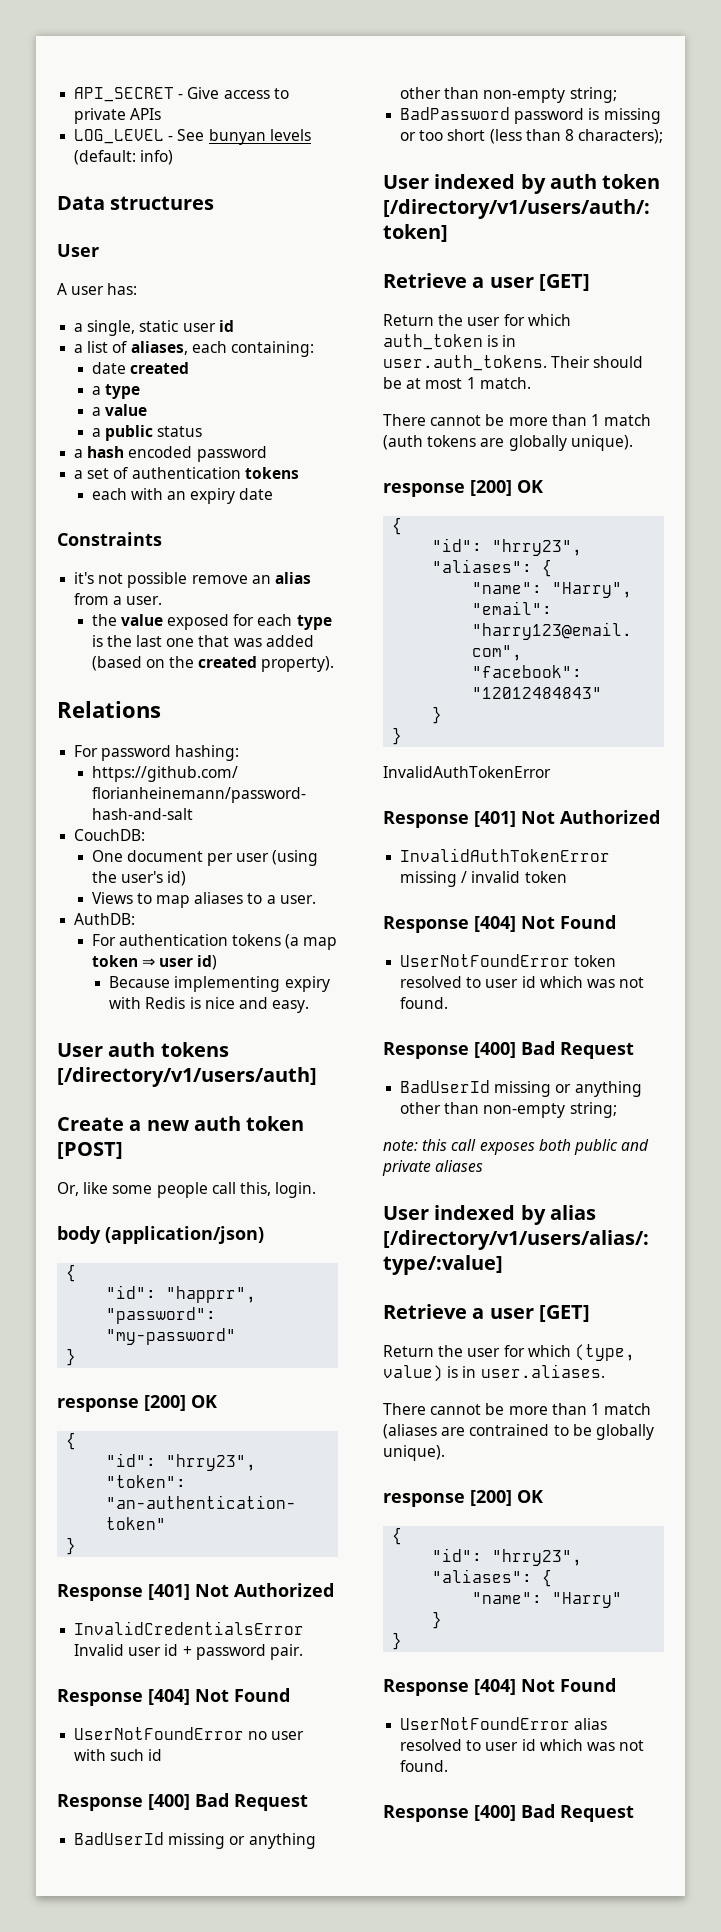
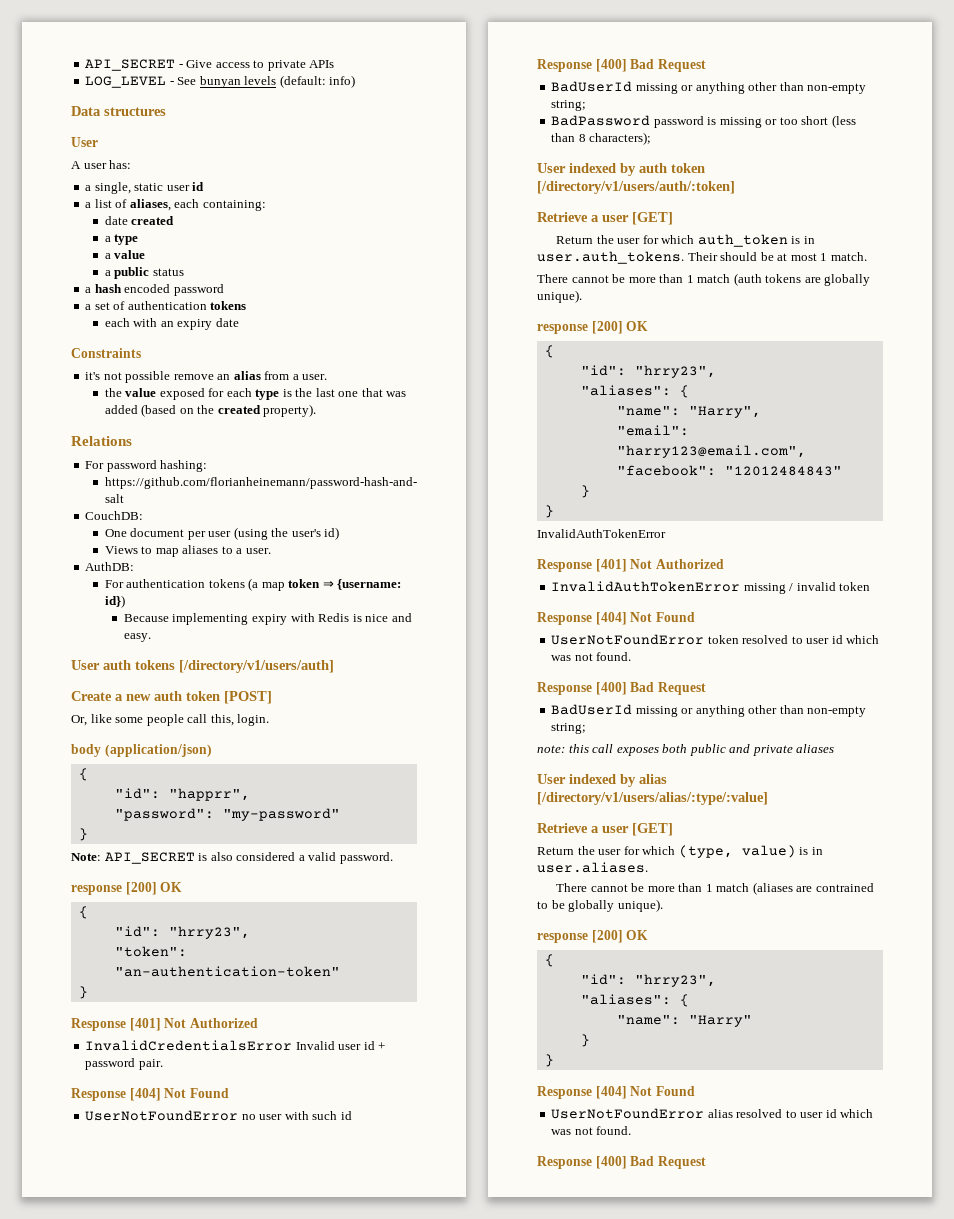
- For authentication tokens (a map token ⇒ user id)
+ For authentication tokens (a map token ⇒ {username: id})
+ Note: API_SECRET is also considered a valid password.

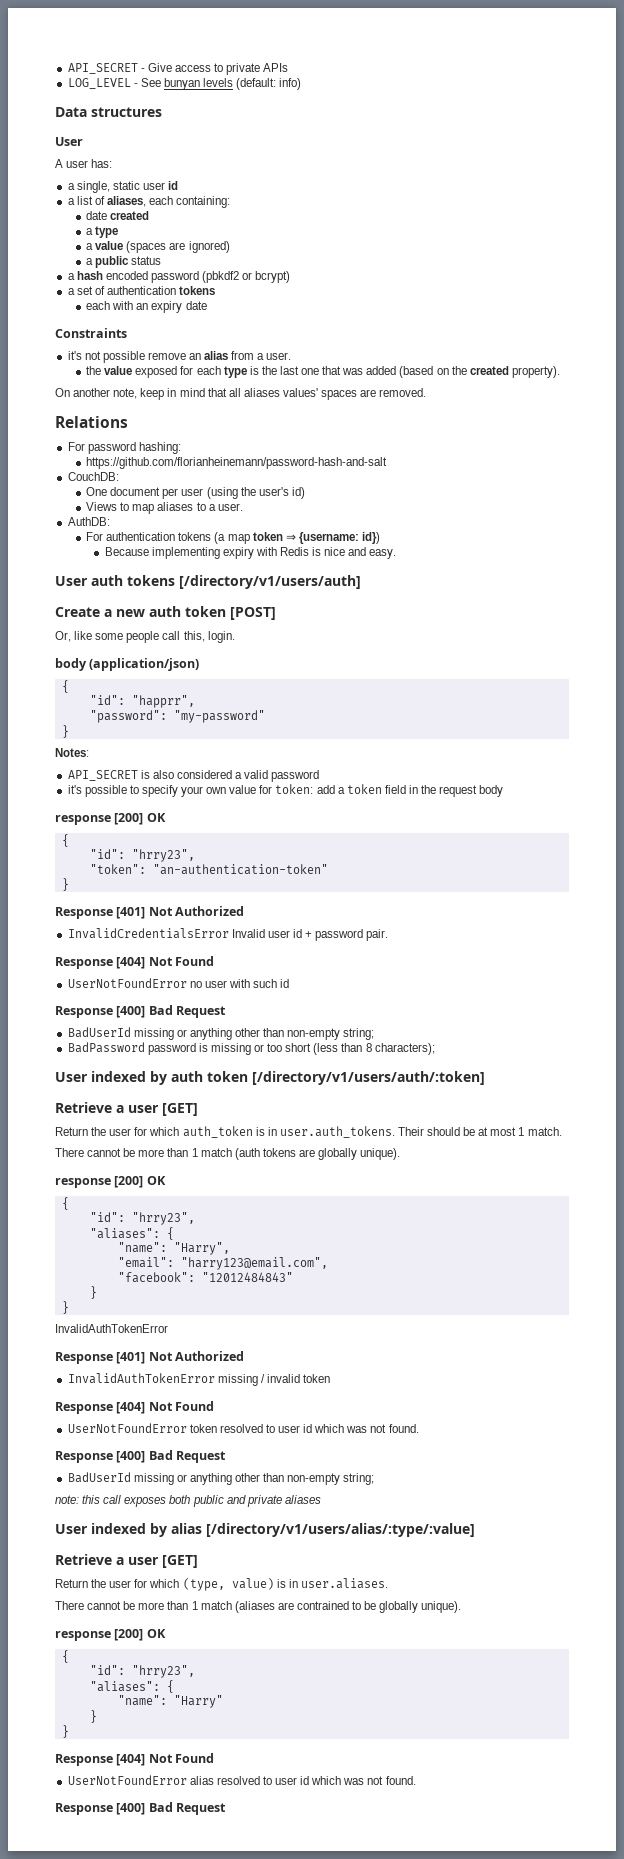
- a value
+ a value (spaces are ignored)
- a hash encoded password
+ a hash encoded password (pbkdf2 or bcrypt)
+ On another note, keep in mind that all aliases values' spaces are removed.
- Note: API_SECRET is also considered a valid password.
+ Notes:
+ API_SECRET is also considered a valid password
+ it's possible to specify your own value for token: add a token field in the request body

